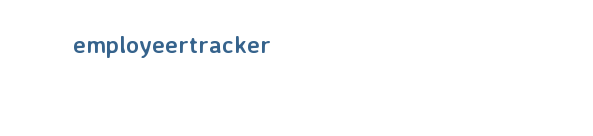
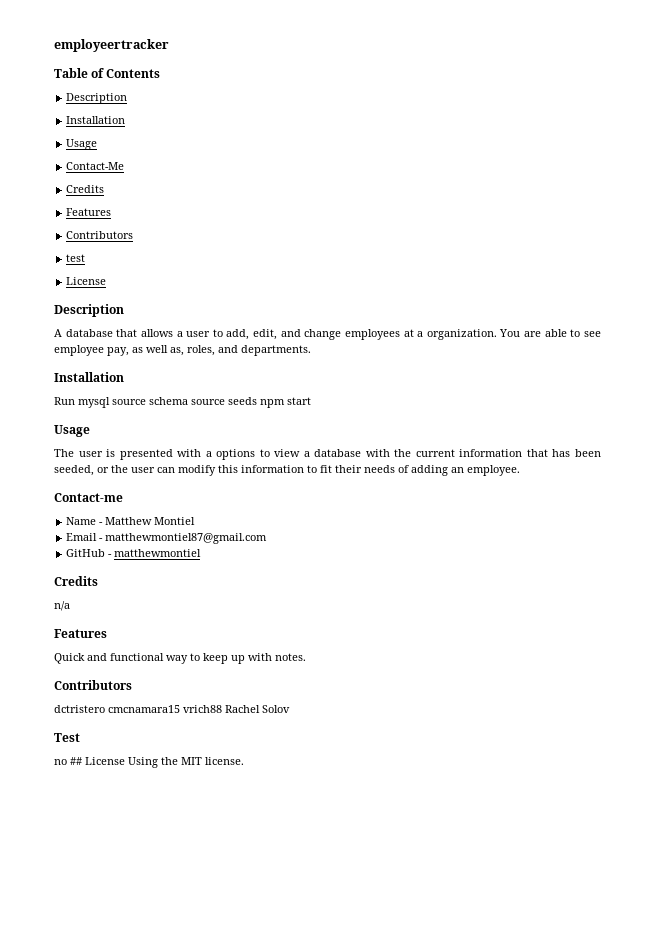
+ Table of Contents
+ Description
+ Installation
+ Usage
+ Contact-Me
+ Credits
+ Features
+ Contributors
+ test
+ License
+ Description
+ A database that allows a user to add, edit, and change employees at a organization. You are able to see employee pay, as well as, roles, and departments.
+ Installation
+ Run mysql source schema source seeds npm start
+ Usage
+ The user is presented with a options to view a database with the current information that has been seeded, or the user can modify this information to fit their needs of adding an employee.
+ Contact-me
+ Name - Matthew Montiel
+ Email - matthewmontiel87@gmail.com
+ GitHub - matthewmontiel
+ Credits
+ n/a
+ Features
+ Quick and functional way to keep up with notes.
+ Contributors
+ dctristero cmcnamara15 vrich88 Rachel Solov
+ Test
+ no ## License Using the MIT license.

